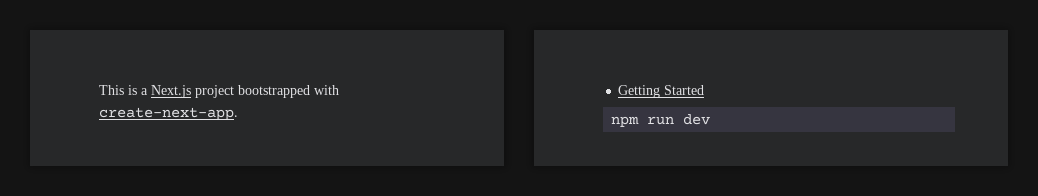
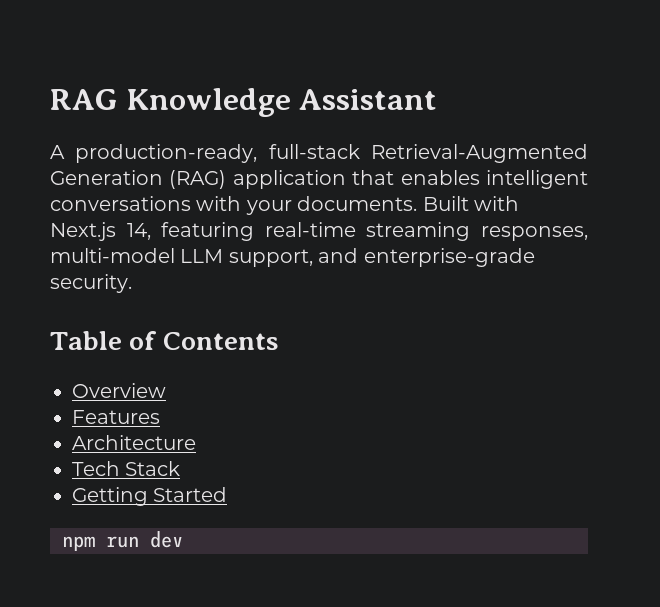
- This is a Next.js project bootstrapped with create-next-app.
+ RAG Knowledge Assistant
+ A production-ready, full-stack Retrieval-Augmented Generation (RAG) application that enables intelligent conversations with your documents. Built with Next.js 14, featuring real-time streaming responses, multi-model LLM support, and enterprise-grade security.
+ Table of Contents
+ Overview
+ Features
+ Architecture
+ Tech Stack

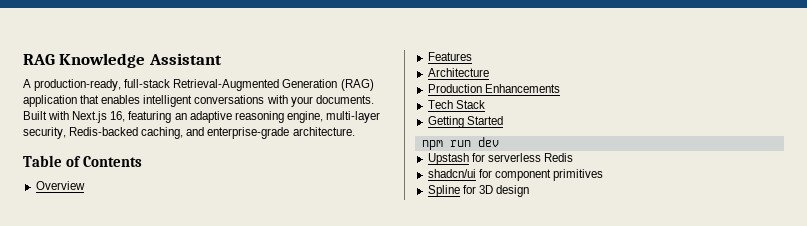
- Built with Next.js 14, featuring real-time streaming responses, multi-model LLM support, and enterprise-grade security.
+ Built with Next.js 16, featuring an adaptive reasoning engine, multi-layer security, Redis-backed caching, and enterprise-grade architecture.
+ Production Enhancements
+ Upstash for serverless Redis
+ shadcn/ui for component primitives
+ Spline for 3D design

